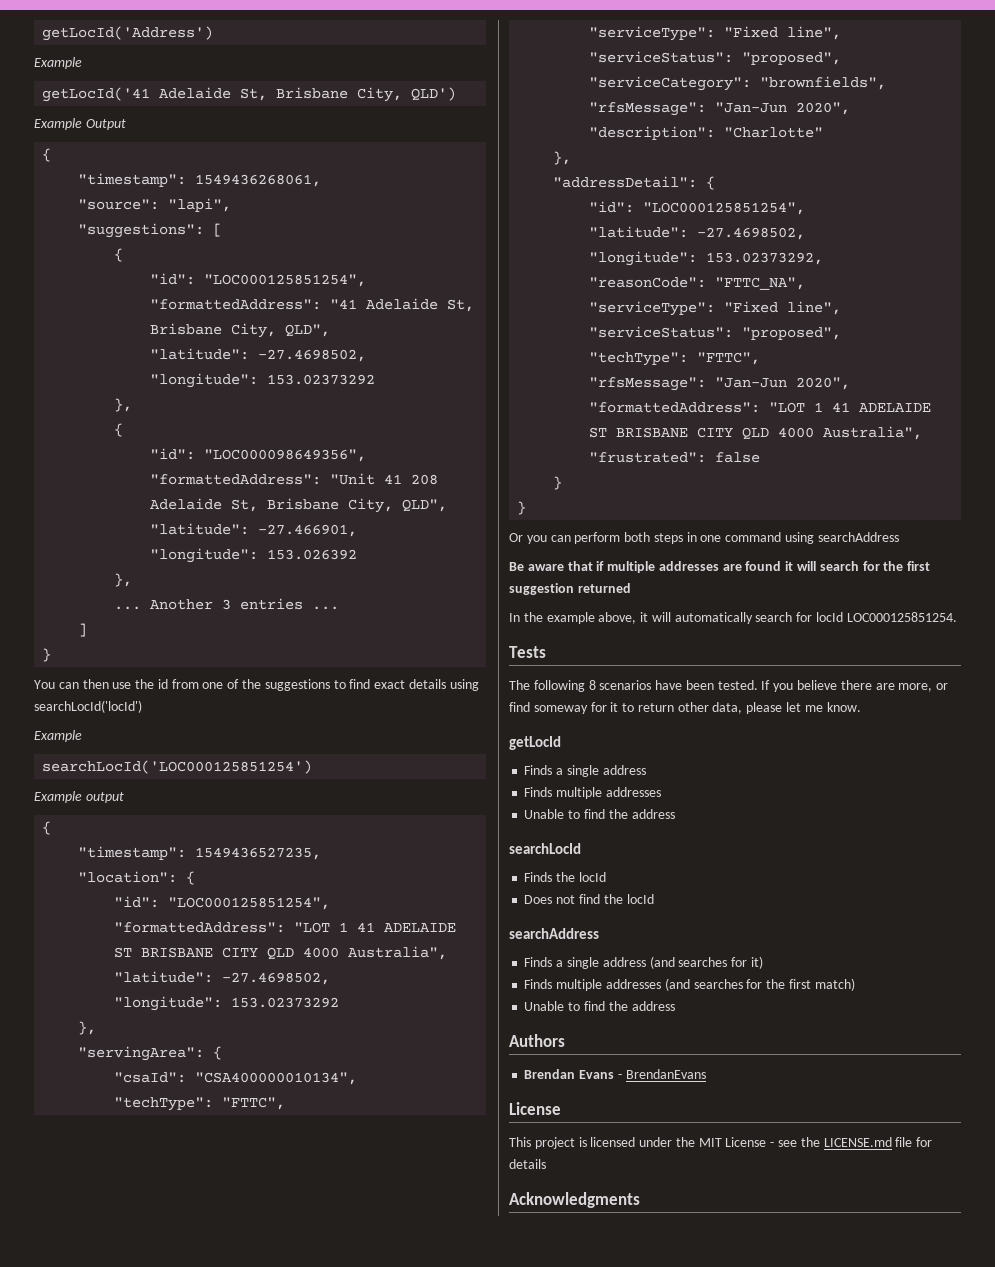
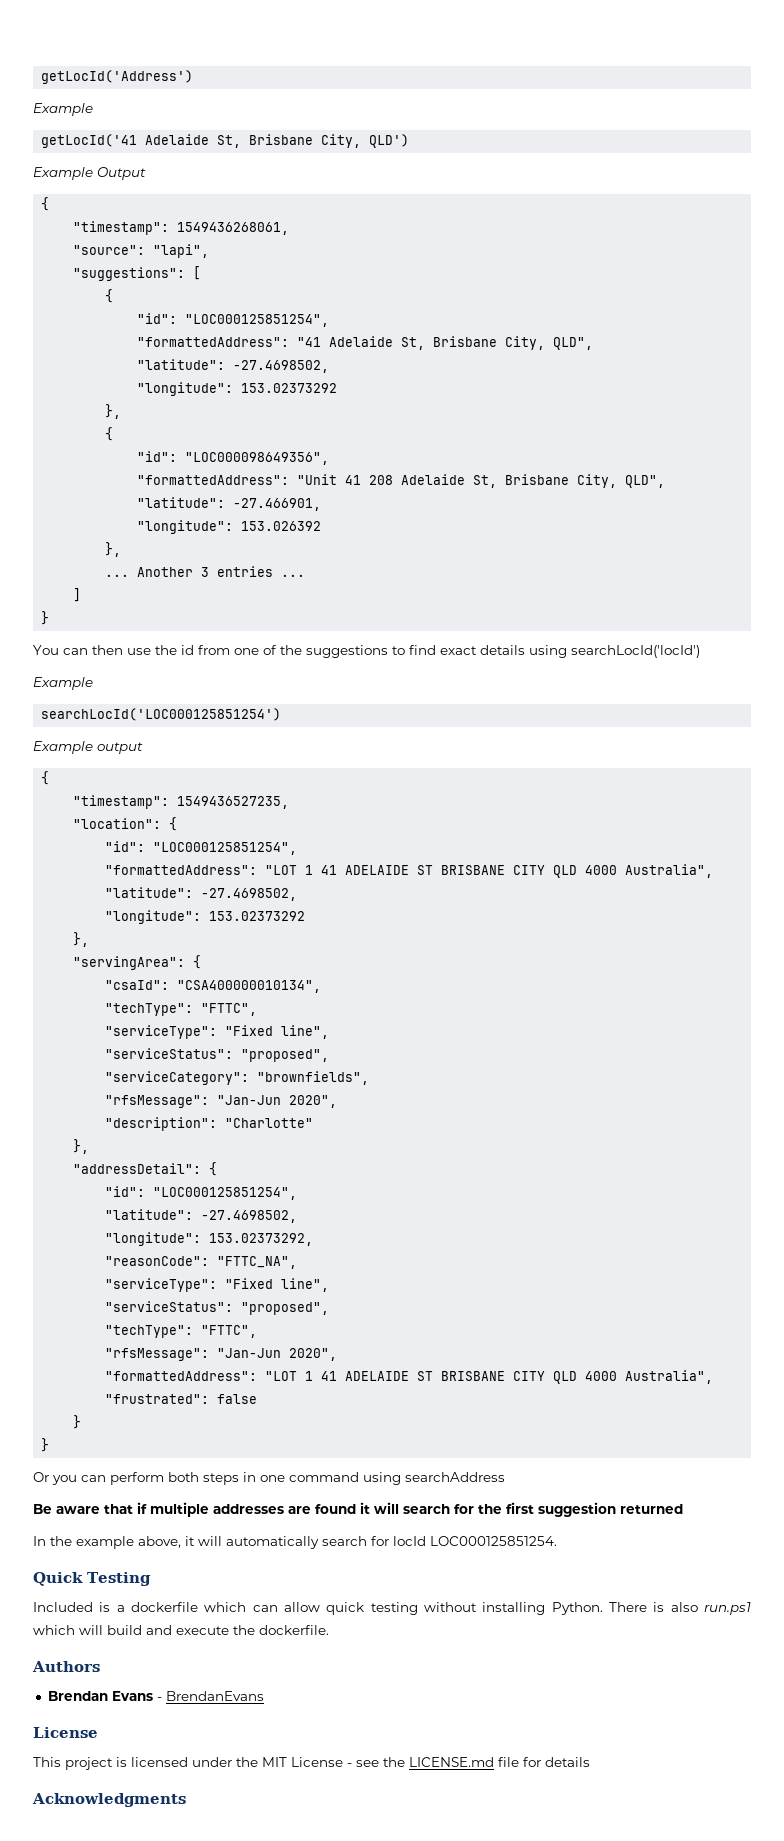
- Tests
- The following 8 scenarios have been tested. If you believe there are more, or find someway for it to return other data, please let me know.
- getLocId
- Finds a single address
- Finds multiple addresses
- Unable to find the address
- searchLocId
- Finds the locId
- Does not find the locId
- searchAddress
- Finds a single address (and searches for it)
- Finds multiple addresses (and searches for the first match)
- Unable to find the address
+ Quick Testing
+ Included is a dockerfile which can allow quick testing without installing Python. There is also run.ps1 which will build and execute the dockerfile.

